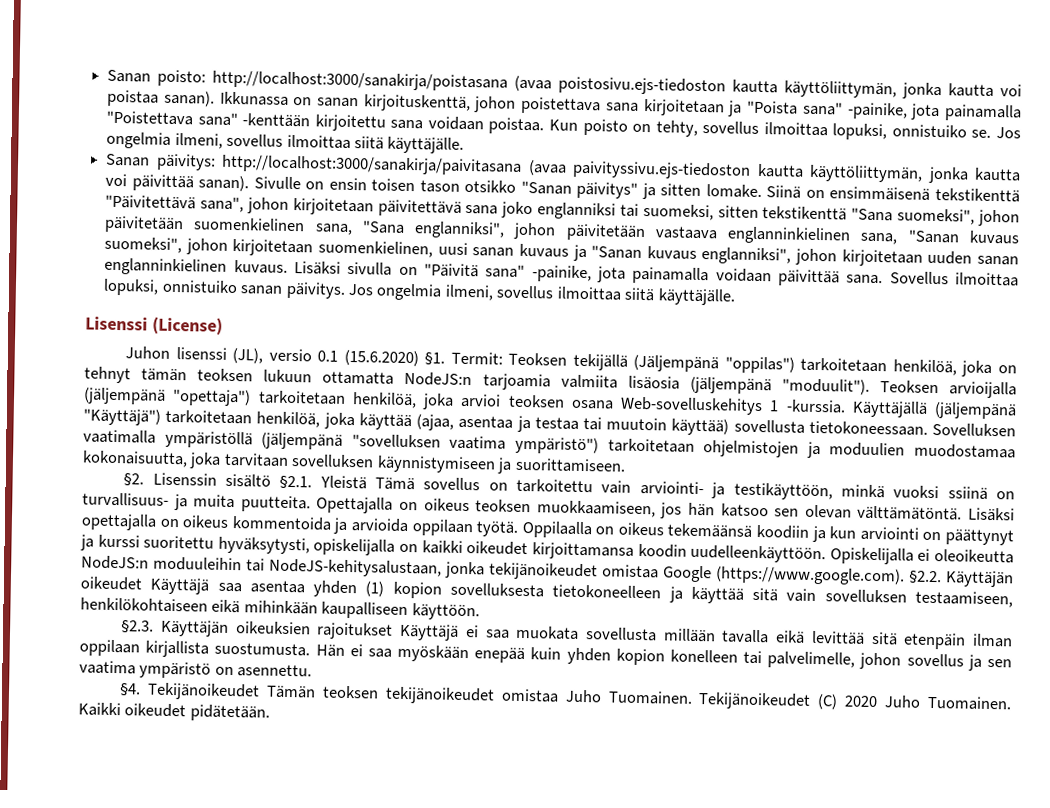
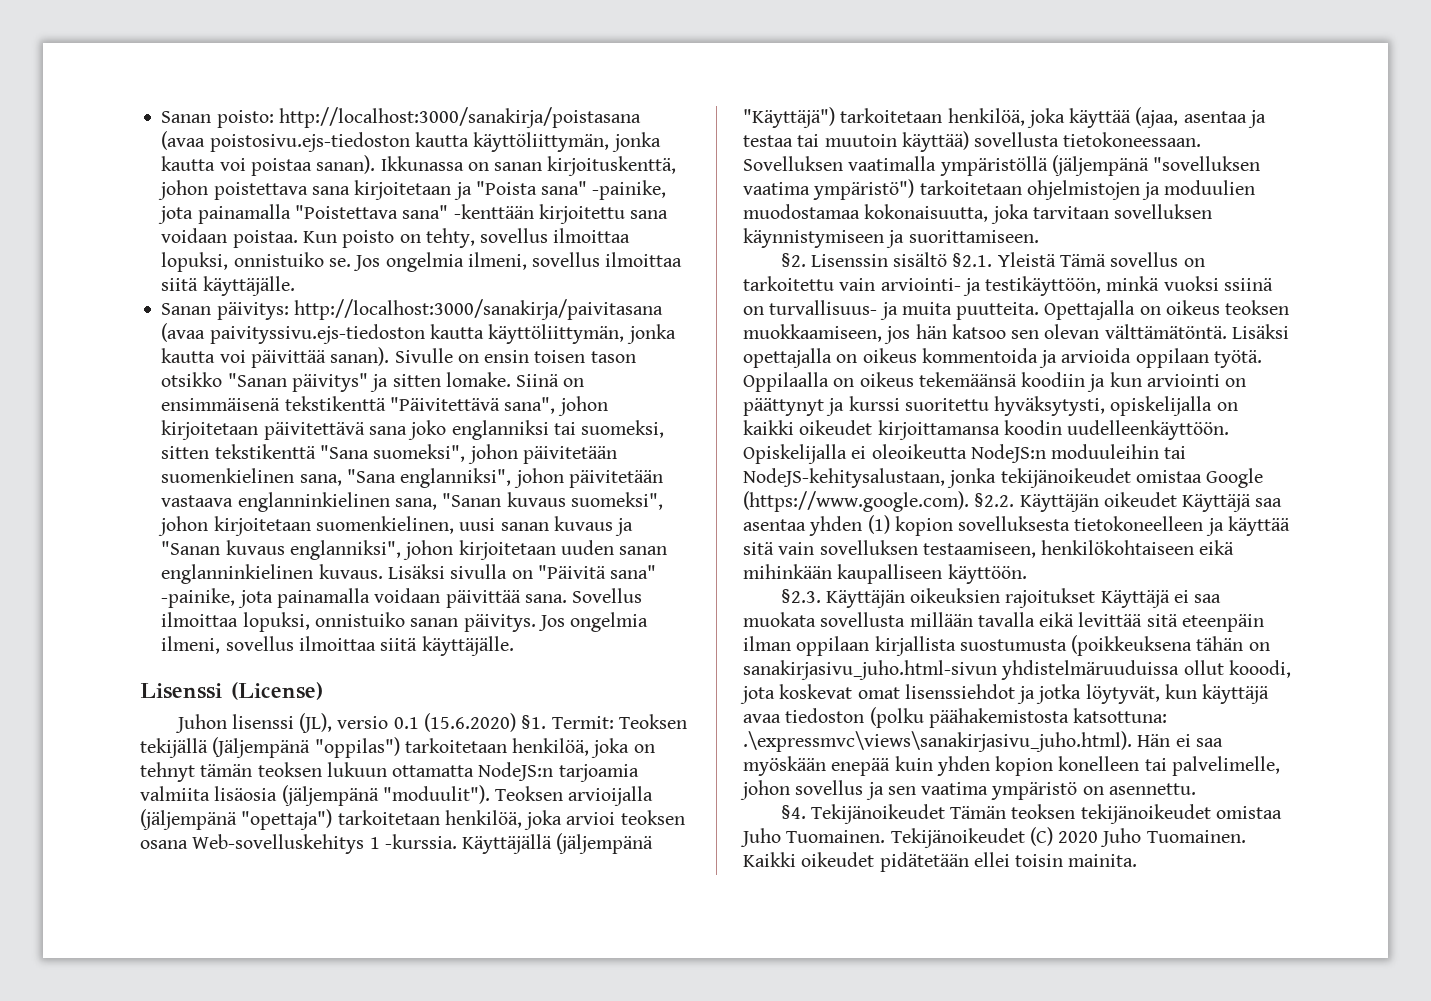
- §2.3. Käyttäjän oikeuksien rajoitukset Käyttäjä ei saa muokata sovellusta millään tavalla eikä levittää sitä etenpäin ilman oppilaan kirjallista suostumusta. Hän ei saa myöskään enepää kuin yhden kopion konelleen tai palvelimelle, johon sovellus ja sen vaatima ympäristö on asennettu.
+ §2.3. Käyttäjän oikeuksien rajoitukset Käyttäjä ei saa muokata sovellusta millään tavalla eikä levittää sitä eteenpäin ilman oppilaan kirjallista suostumusta (poikkeuksena tähän on sanakirjasivu_juho.html-sivun yhdistelmäruuduissa ollut kooodi, jota koskevat omat lisenssiehdot ja jotka löytyvät, kun käyttäjä avaa tiedoston (polku päähakemistosta katsottuna: .\expressmvc\views\sanakirjasivu_juho.html). Hän ei saa myöskään enepää kuin yhden kopion konelleen tai palvelimelle, johon sovellus ja sen vaatima ympäristö on asennettu.
- Kaikki oikeudet pidätetään.
+ Kaikki oikeudet pidätetään ellei toisin mainita.

